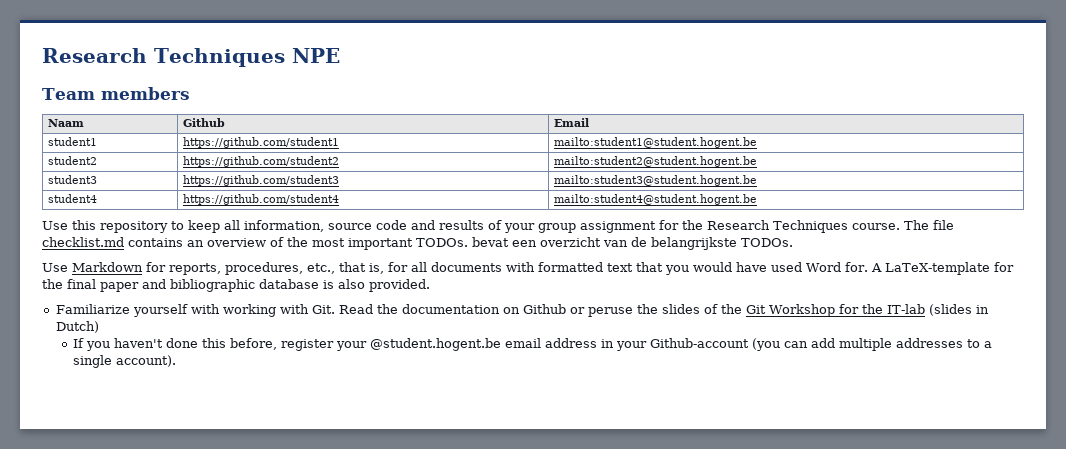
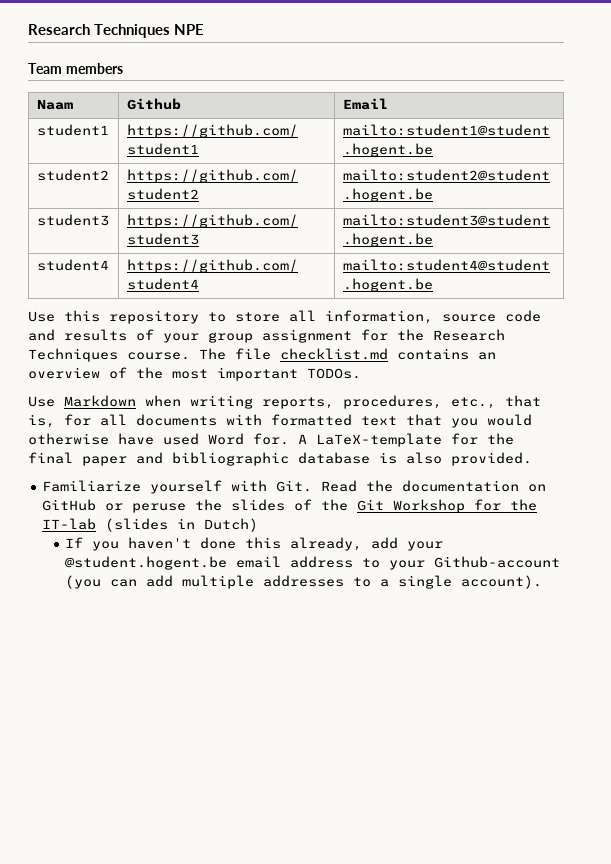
- Use this repository to keep all information, source code and results of your group assignment for the Research Techniques course.
+ Use this repository to store all information, source code and results of your group assignment for the Research Techniques course.
- The file checklist.md contains an overview of the most important TODOs. bevat een overzicht van de belangrijkste TODOs.
+ The file checklist.md contains an overview of the most important TODOs.
- Use Markdown for reports, procedures, etc., that is, for all documents with formatted text that you would have used Word for.
+ Use Markdown when writing reports, procedures, etc., that is, for all documents with formatted text that you would otherwise have used Word for.
- Familiarize yourself with working with Git. Read the documentation on Github or peruse the slides of the Git Workshop for the IT-lab (slides in Dutch)
+ Familiarize yourself with Git. Read the documentation on GitHub or peruse the slides of the Git Workshop for the IT-lab (slides in Dutch)
- If you haven't done this before, register your @student.hogent.be email address in your Github-account (you can add multiple addresses to a single account).
+ If you haven't done this already, add your @student.hogent.be email address to your Github-account (you can add multiple addresses to a single account).

